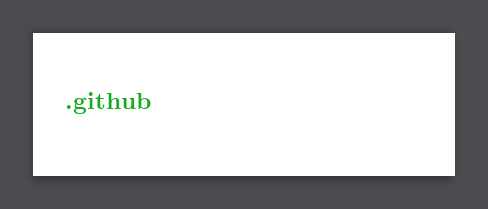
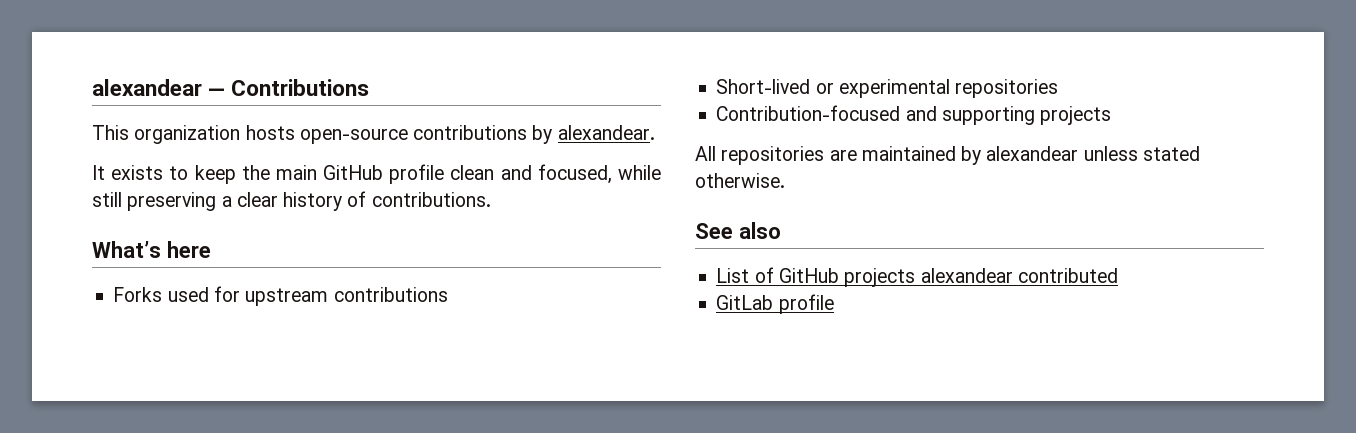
- .github
+ alexandear — Contributions
+ This organization hosts open-source contributions by alexandear.
+ It exists to keep the main GitHub profile clean and focused, while still preserving a clear history of contributions.
+ What’s here
+ Forks used for upstream contributions
+ Short-lived or experimental repositories
+ Contribution-focused and supporting projects
+ All repositories are maintained by alexandear unless stated otherwise.
+ See also
+ List of GitHub projects alexandear contributed
+ GitLab profile

